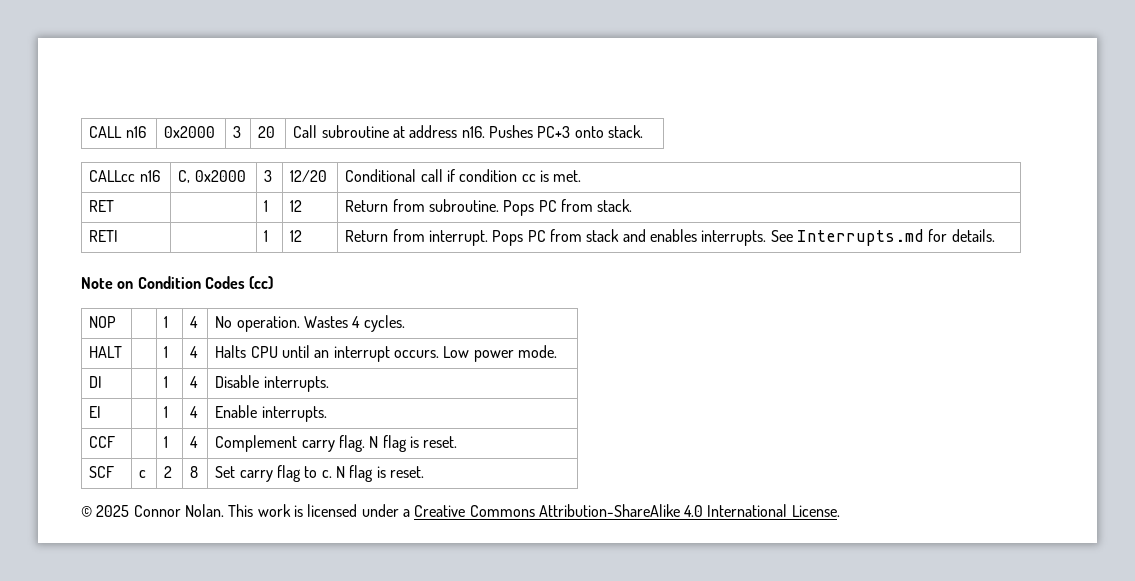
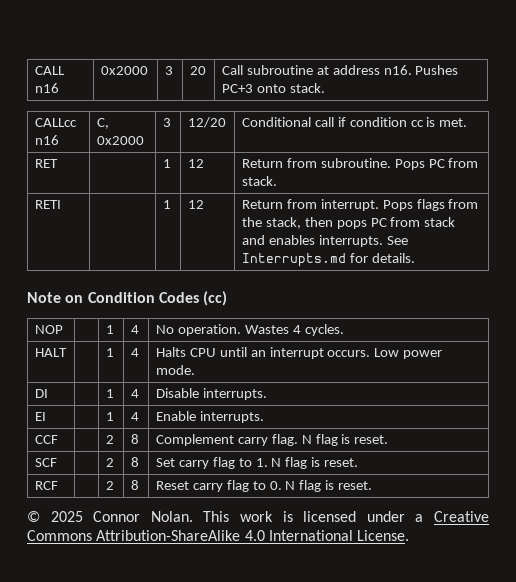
- RETI | | 1 | 12 | Return from interrupt. Pops PC from stack and enables interrupts. See Interrupts.md for details.
+ RETI | | 1 | 12 | Return from interrupt. Pops flags from the stack, then pops PC from stack and enables interrupts. See Interrupts.md for details.
- CCF | | 1 | 4 | Complement carry flag. N flag is reset.
+ CCF | | 2 | 8 | Complement carry flag. N flag is reset.
- SCF | c | 2 | 8 | Set carry flag to c. N flag is reset.
+ SCF | | 2 | 8 | Set carry flag to 1. N flag is reset.
+ RCF | | 2 | 8 | Reset carry flag to 0. N flag is reset.

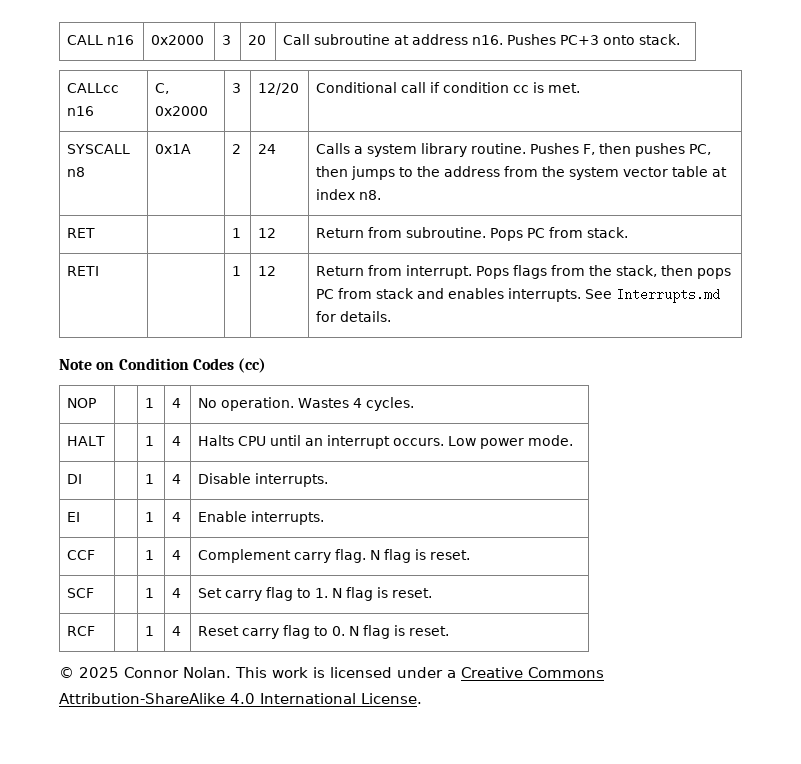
+ SYSCALL n8 | 0x1A | 2 | 24 | Calls a system library routine. Pushes F, then pushes PC, then jumps to the address from the system vector table at index n8.
- CCF | | 2 | 8 | Complement carry flag. N flag is reset.
+ CCF | | 1 | 4 | Complement carry flag. N flag is reset.
- SCF | | 2 | 8 | Set carry flag to 1. N flag is reset.
+ SCF | | 1 | 4 | Set carry flag to 1. N flag is reset.
- RCF | | 2 | 8 | Reset carry flag to 0. N flag is reset.
+ RCF | | 1 | 4 | Reset carry flag to 0. N flag is reset.

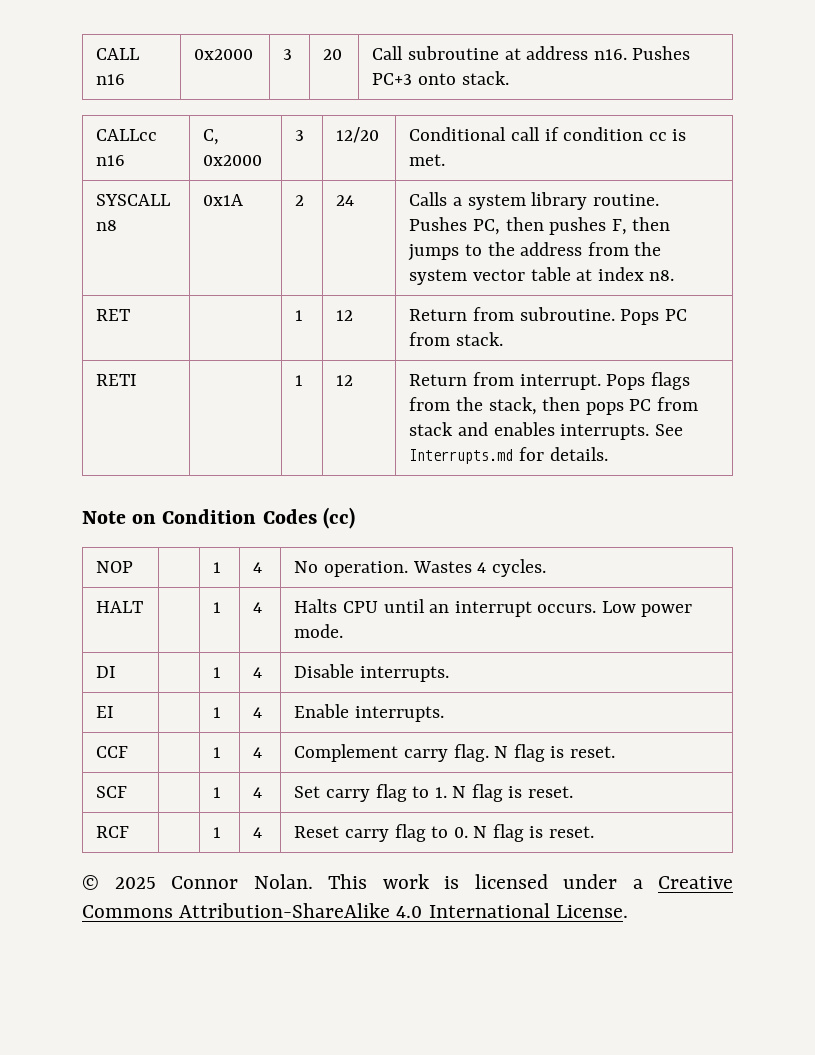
- SYSCALL n8 | 0x1A | 2 | 24 | Calls a system library routine. Pushes F, then pushes PC, then jumps to the address from the system vector table at index n8.
+ SYSCALL n8 | 0x1A | 2 | 24 | Calls a system library routine. Pushes PC, then pushes F, then jumps to the address from the system vector table at index n8.

